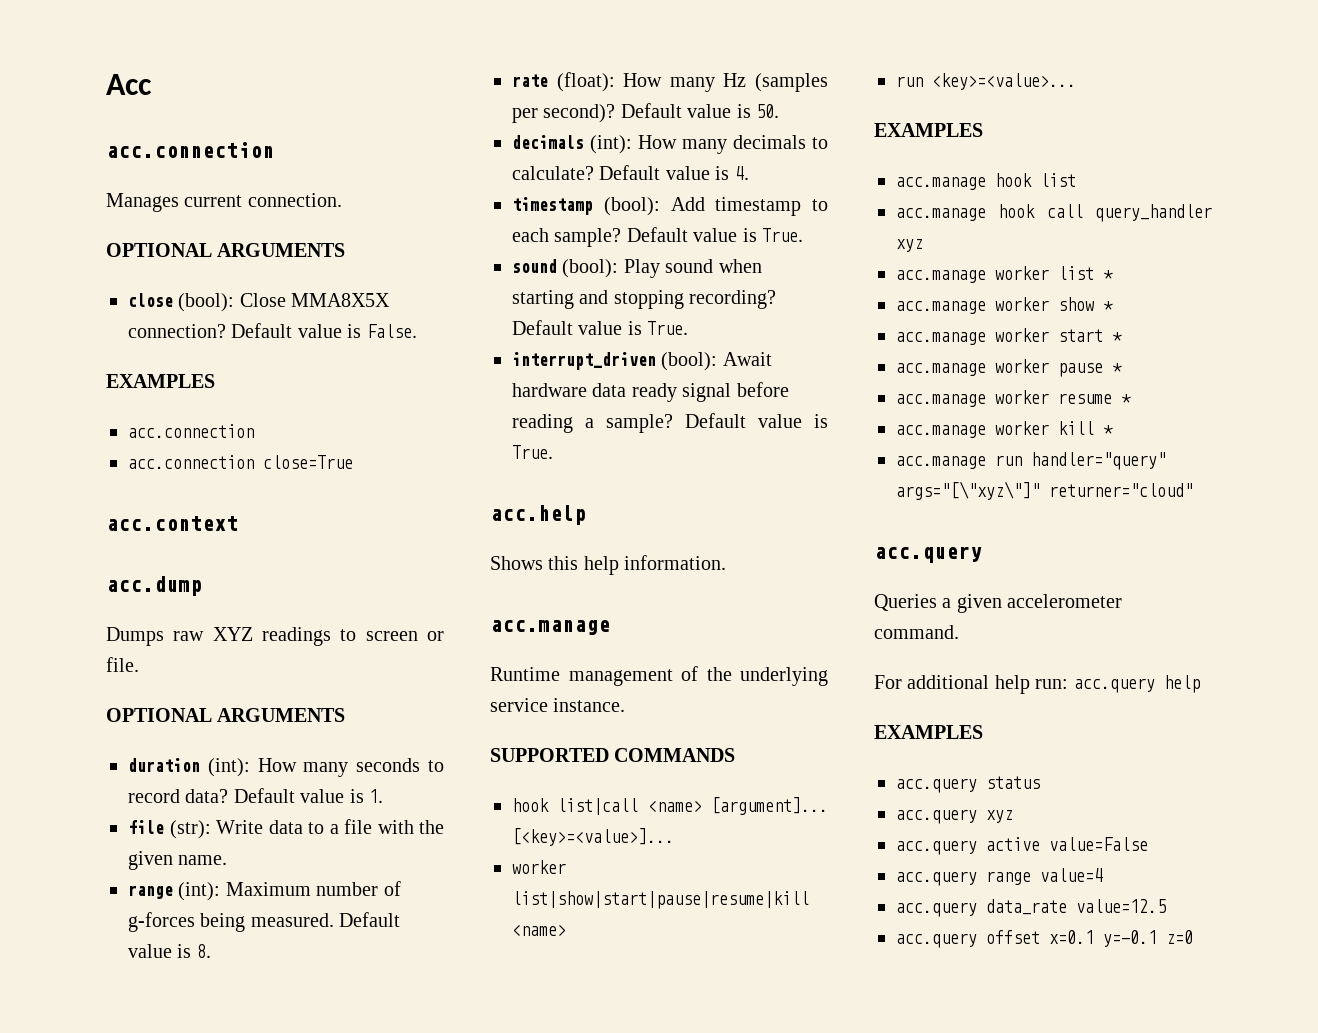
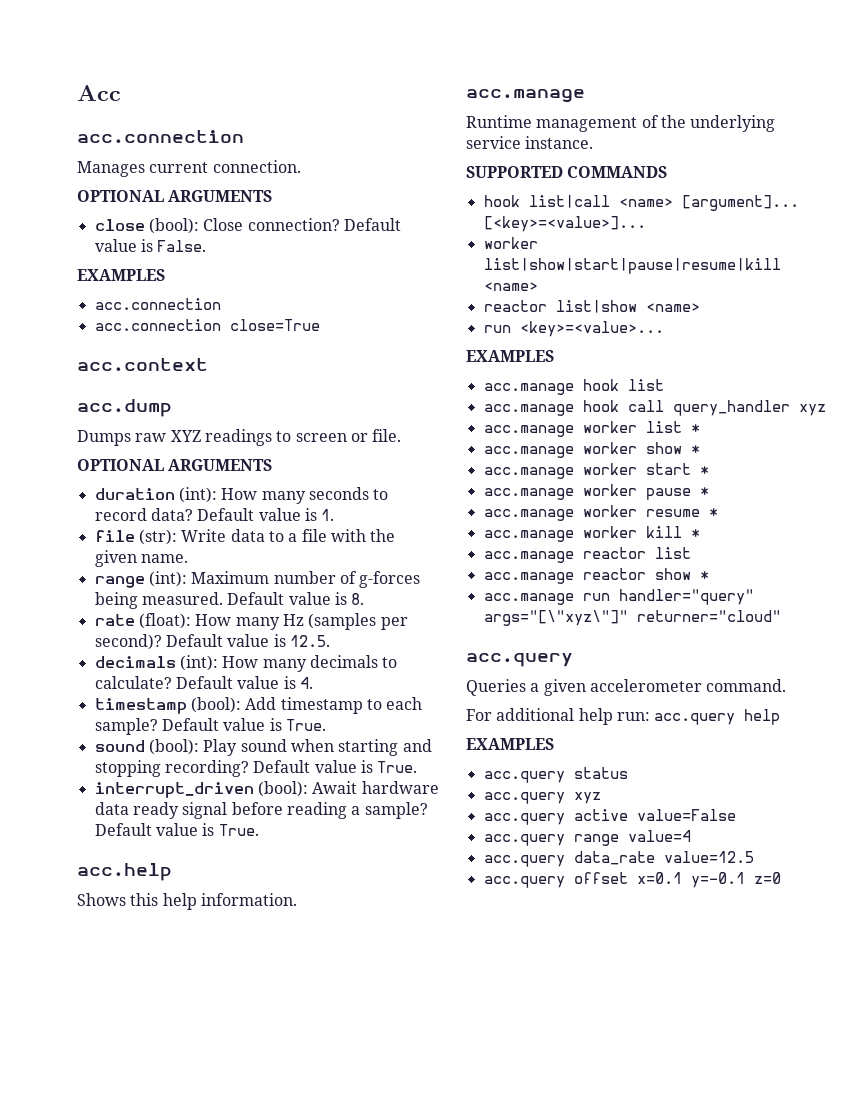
- close (bool): Close MMA8X5X connection?
+ close (bool): Close connection?
- Default value is 50.
+ Default value is 12.5.
+ reactor list|show <name>
+ acc.manage reactor list
+ acc.manage reactor show *

